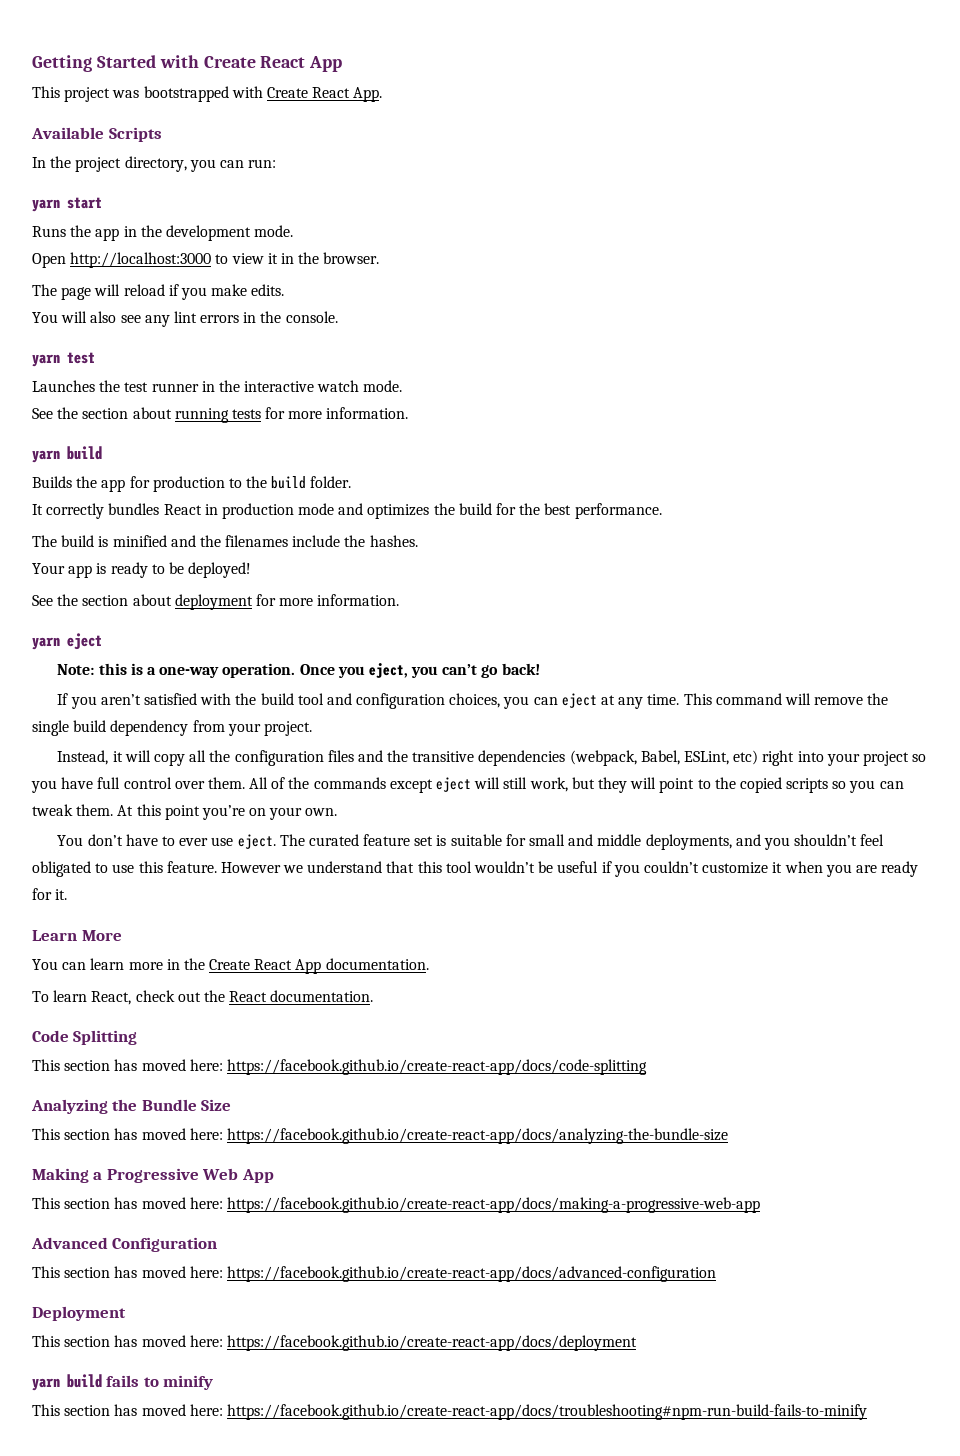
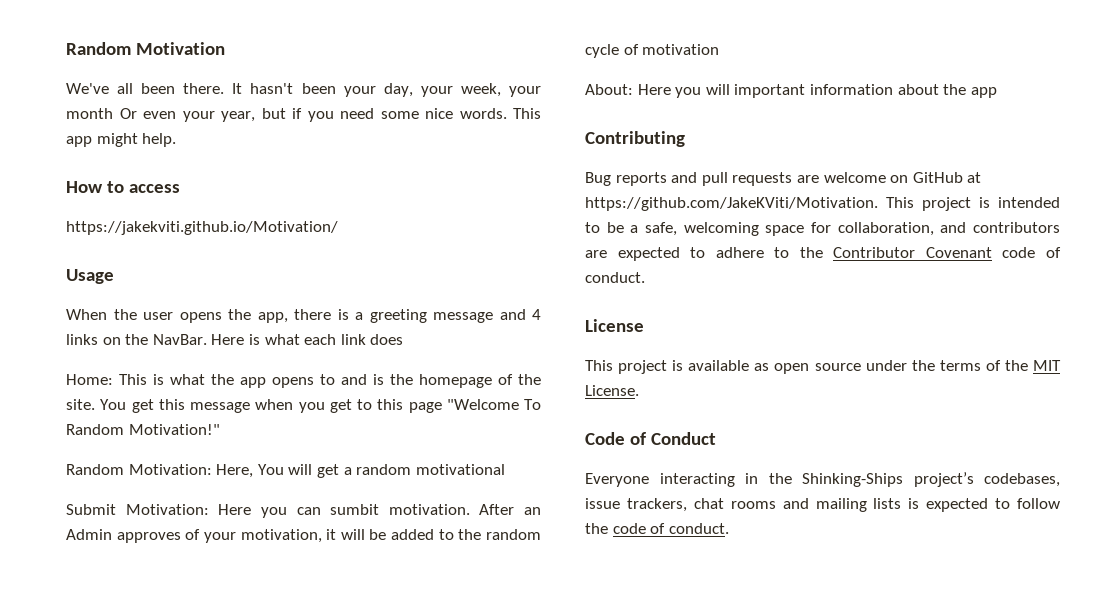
- Getting Started with Create React App
- This project was bootstrapped with Create React App.
- Available Scripts
- In the project directory, you can run:
- yarn start
- Runs the app in the development mode.
- Open http://localhost:3000 to view it in the browser.
- The page will reload if you make edits.
- You will also see any lint errors in the console.
- yarn test
- Launches the test runner in the interactive watch mode.
- See the section about running tests for more information.
- yarn build
- Builds the app for production to the build folder.
- It correctly bundles React in production mode and optimizes the build for the best performance.
- The build is minified and the filenames include the hashes.
- Your app is ready to be deployed!
- See the section about deployment for more information.
- yarn eject
- Note: this is a one-way operation. Once you eject, you can’t go back!
- If you aren’t satisfied with the build tool and configuration choices, you can eject at any time. This command will remove the single build dependency from your project.
- Instead, it will copy all the configuration files and the transitive dependencies (webpack, Babel, ESLint, etc) right into your project so you have full control over them. All of the commands except eject will still work, but they will point to the copied scripts so you can tweak them. At this point you’re on your own.
- You don’t have to ever use eject. The curated feature set is suitable for small and middle deployments, and you shouldn’t feel obligated to use this feature. However we understand that this tool wouldn’t be useful if you couldn’t customize it when you are ready for it.
- Learn More
- You can learn more in the Create React App documentation.
- To learn React, check out the React documentation.
- Code Splitting
- This section has moved here: https://facebook.github.io/create-react-app/docs/code-splitting
- Analyzing the Bundle Size
- This section has moved here: https://facebook.github.io/create-react-app/docs/analyzing-the-bundle-size
- Making a Progressive Web App
- This section has moved here: https://facebook.github.io/create-react-app/docs/making-a-progressive-web-app
- Advanced Configuration
- This section has moved here: https://facebook.github.io/create-react-app/docs/advanced-configuration
- Deployment
- This section has moved here: https://facebook.github.io/create-react-app/docs/deployment
- yarn build fails to minify
- This section has moved here: https://facebook.github.io/create-react-app/docs/troubleshooting#npm-run-build-fails-to-minify
+ Random Motivation
+ We've all been there. It hasn't been your day, your week, your month Or even your year, but if you need some nice words. This app might help.
+ How to access
+ https://jakekviti.github.io/Motivation/
+ Usage
+ When the user opens the app, there is a greeting message and 4 links on the NavBar. Here is what each link does
+ Home: This is what the app opens to and is the homepage of the site. You get this message when you get to this page "Welcome To Random Motivation!"
+ Random Motivation: Here, You will get a random motivational
+ Submit Motivation: Here you can sumbit motivation. After an Admin approves of your motivation, it will be added to the random cycle of motivation
+ About: Here you will important information about the app
+ Contributing
+ Bug reports and pull requests are welcome on GitHub at https://github.com/JakeKViti/Motivation. This project is intended to be a safe, welcoming space for collaboration, and contributors are expected to adhere to the Contributor Covenant code of conduct.
+ License
+ This project is available as open source under the terms of the MIT License.
+ Code of Conduct
+ Everyone interacting in the Shinking-Ships project’s codebases, issue trackers, chat rooms and mailing lists is expected to follow the code of conduct.

